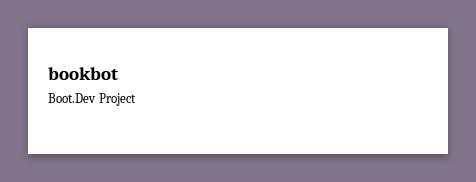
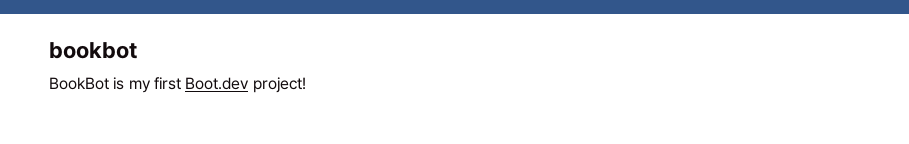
- Boot.Dev Project
+ BookBot is my first Boot.dev project!

